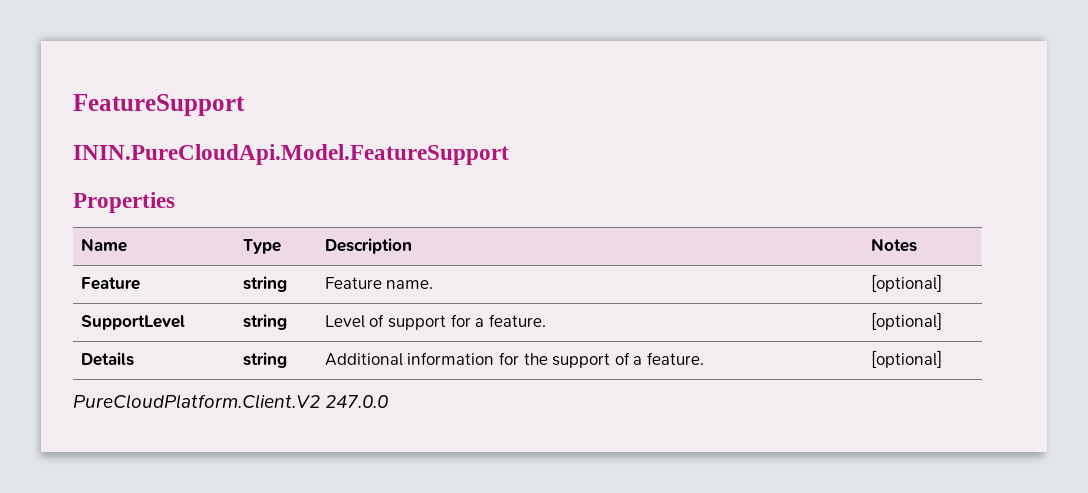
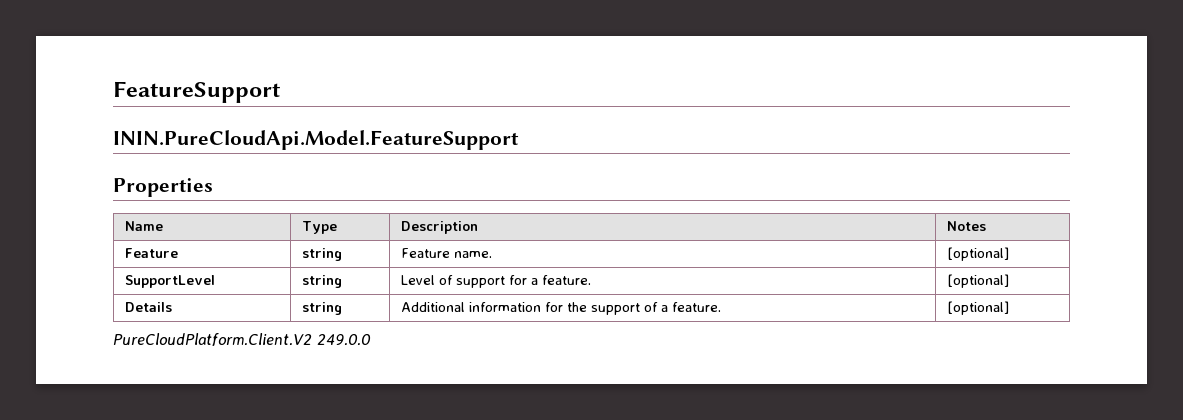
- PureCloudPlatform.Client.V2 247.0.0
+ PureCloudPlatform.Client.V2 249.0.0

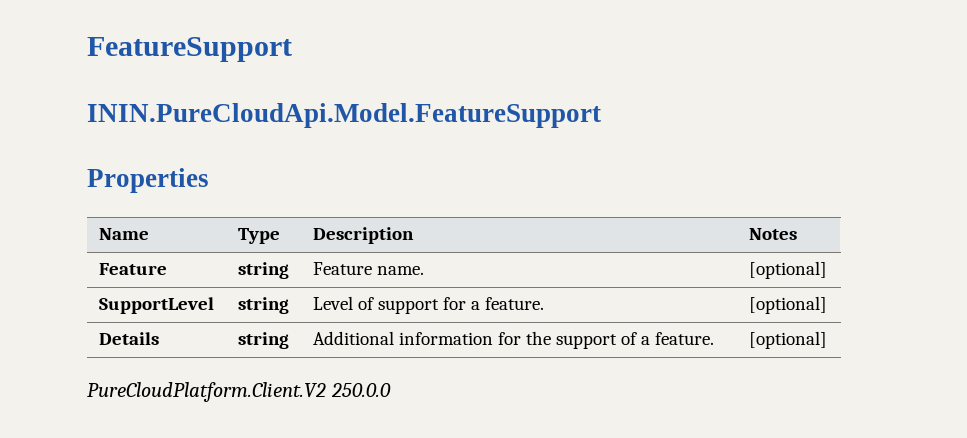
- PureCloudPlatform.Client.V2 249.0.0
+ PureCloudPlatform.Client.V2 250.0.0

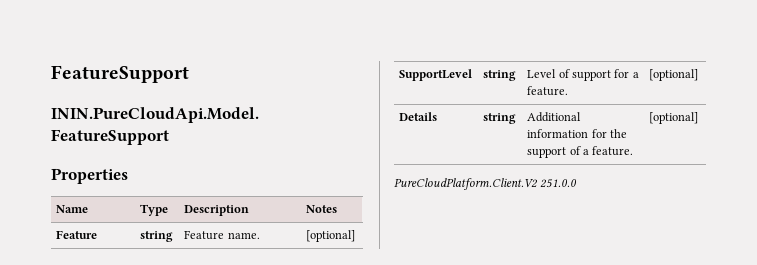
- PureCloudPlatform.Client.V2 250.0.0
+ PureCloudPlatform.Client.V2 251.0.0

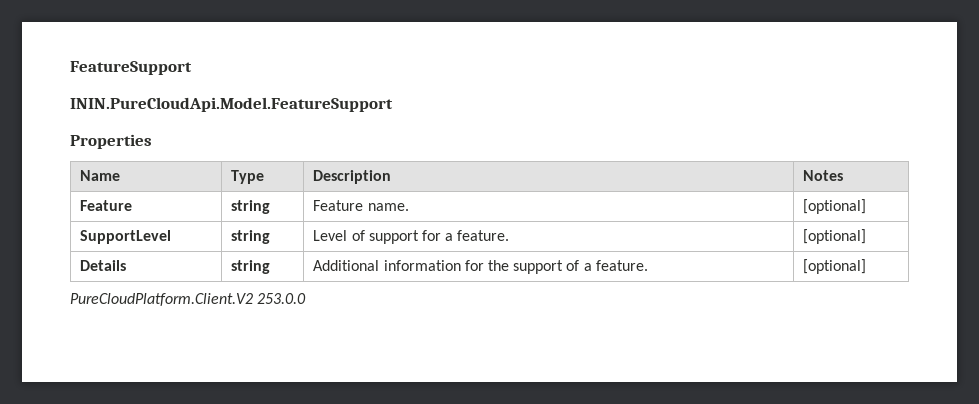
- PureCloudPlatform.Client.V2 251.0.0
+ PureCloudPlatform.Client.V2 253.0.0

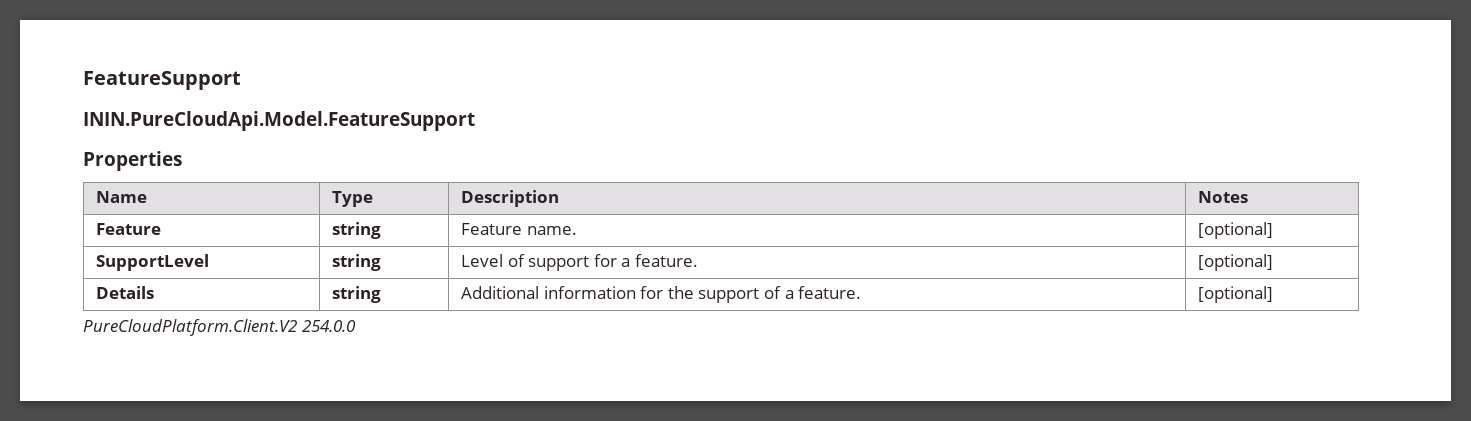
- PureCloudPlatform.Client.V2 253.0.0
+ PureCloudPlatform.Client.V2 254.0.0

